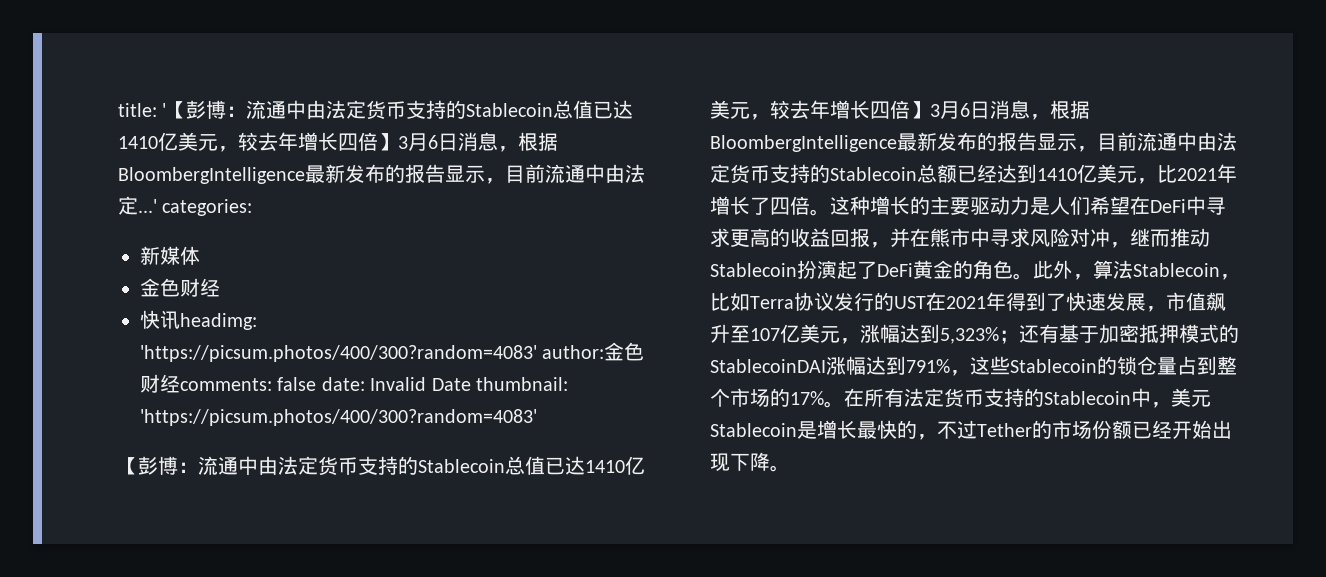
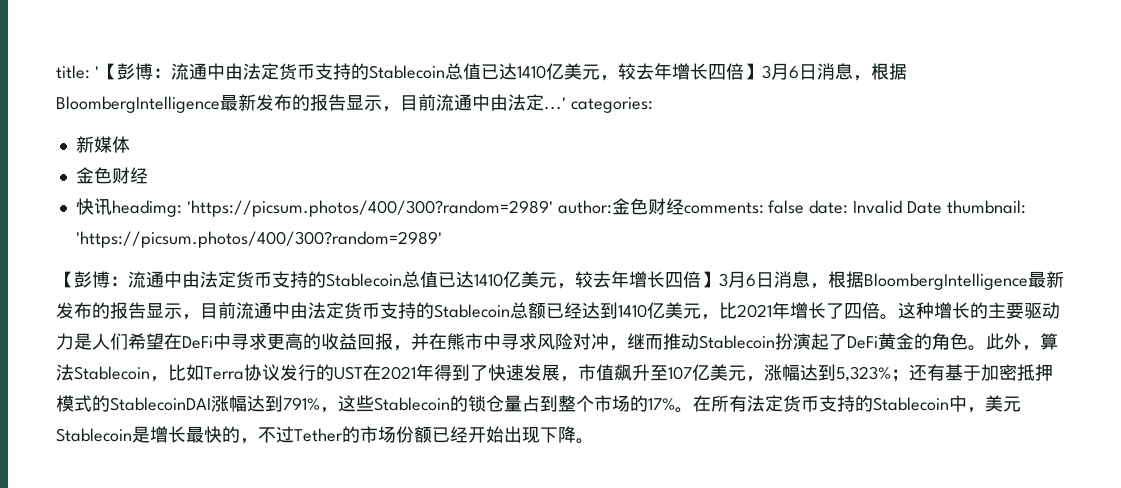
- 快讯headimg: 'https://picsum.photos/400/300?random=4083' author:金色财经comments: false date: Invalid Date thumbnail: 'https://picsum.photos/400/300?random=4083'
+ 快讯headimg: 'https://picsum.photos/400/300?random=2989' author:金色财经comments: false date: Invalid Date thumbnail: 'https://picsum.photos/400/300?random=2989'

